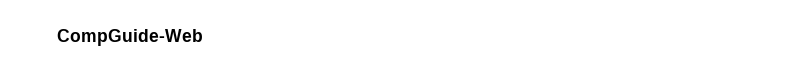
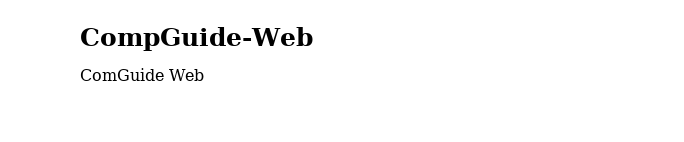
+ ComGuide Web

